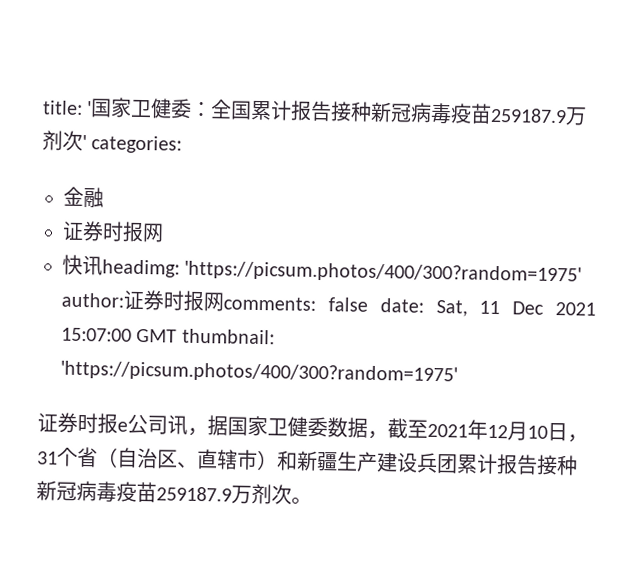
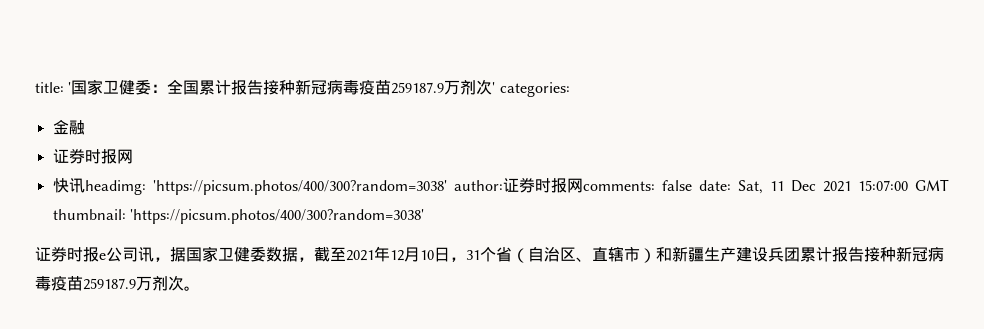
- 快讯headimg: 'https://picsum.photos/400/300?random=1975' author:证券时报网comments: false date: Sat, 11 Dec 2021 15:07:00 GMT thumbnail: 'https://picsum.photos/400/300?random=1975'
+ 快讯headimg: 'https://picsum.photos/400/300?random=3038' author:证券时报网comments: false date: Sat, 11 Dec 2021 15:07:00 GMT thumbnail: 'https://picsum.photos/400/300?random=3038'

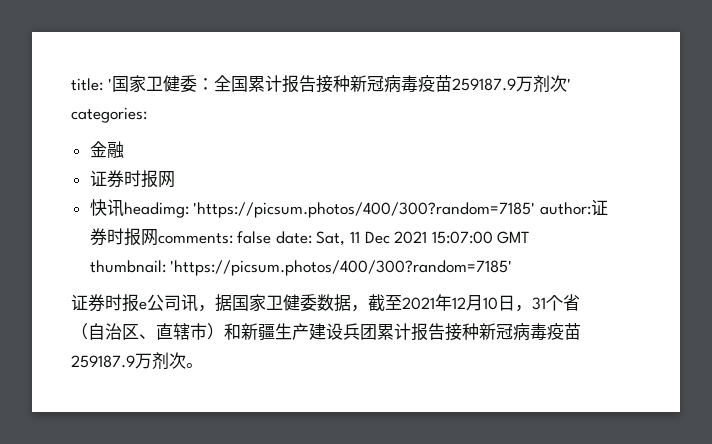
- 快讯headimg: 'https://picsum.photos/400/300?random=3038' author:证券时报网comments: false date: Sat, 11 Dec 2021 15:07:00 GMT thumbnail: 'https://picsum.photos/400/300?random=3038'
+ 快讯headimg: 'https://picsum.photos/400/300?random=7185' author:证券时报网comments: false date: Sat, 11 Dec 2021 15:07:00 GMT thumbnail: 'https://picsum.photos/400/300?random=7185'

